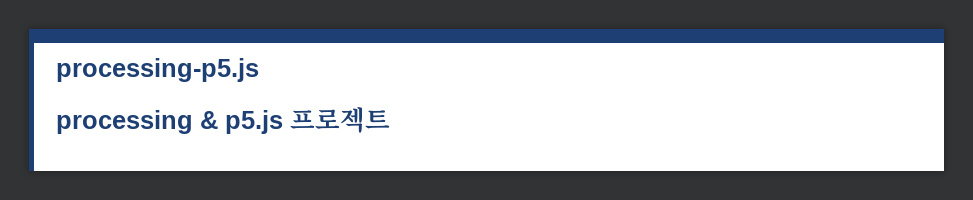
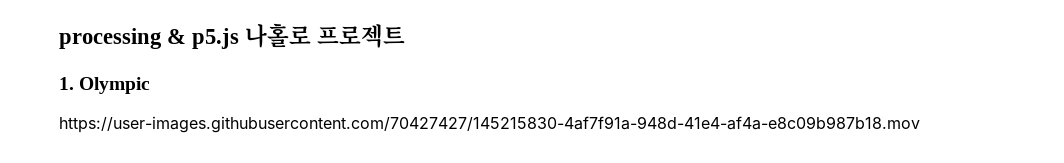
- processing-p5.js
- processing & p5.js 프로젝트
+ processing & p5.js 나홀로 프로젝트
+ 1. Olympic
+ https://user-images.githubusercontent.com/70427427/145215830-4af7f91a-948d-41e4-af4a-e8c09b987b18.mov

